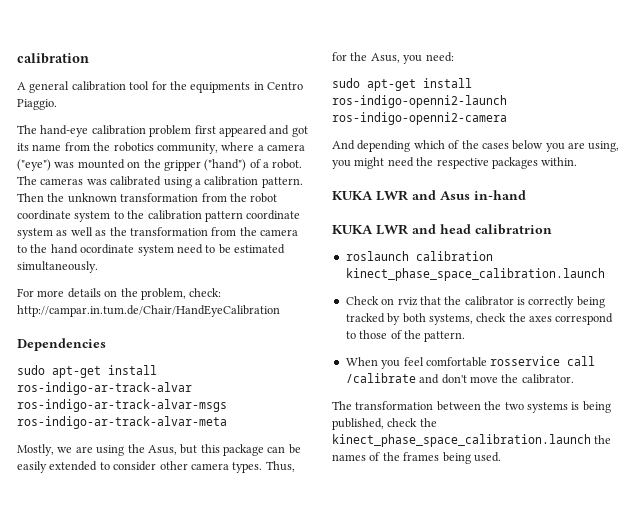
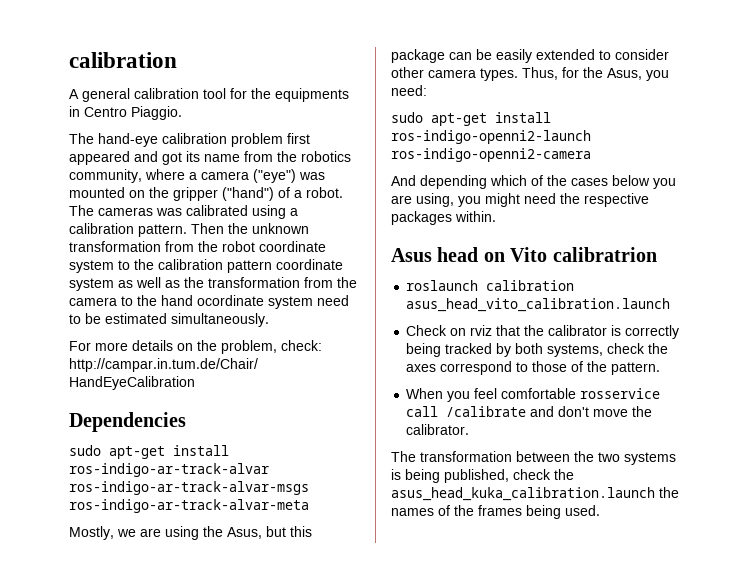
- KUKA LWR and Asus in-hand
- KUKA LWR and head calibratrion
+ Asus head on Vito calibratrion
- roslaunch calibration kinect_phase_space_calibration.launch
+ roslaunch calibration asus_head_vito_calibration.launch
- The transformation between the two systems is being published, check the kinect_phase_space_calibration.launch the names of the frames being used.
+ The transformation between the two systems is being published, check the asus_head_kuka_calibration.launch the names of the frames being used.

